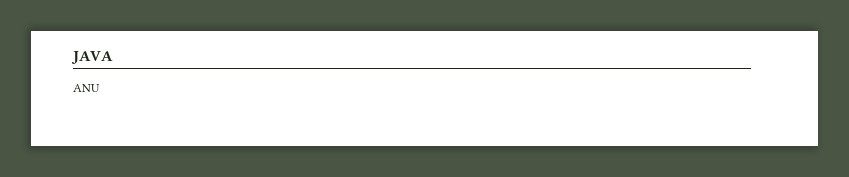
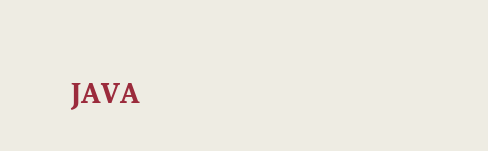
- ANU

